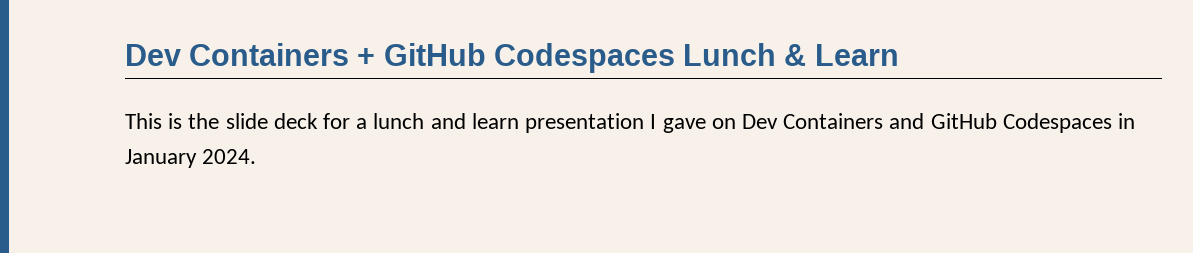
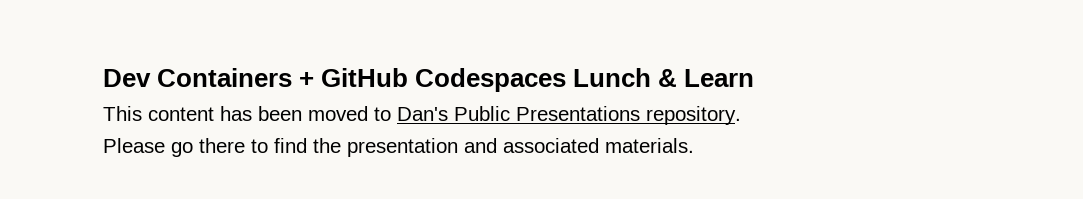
- This is the slide deck for a lunch and learn presentation I gave on Dev Containers and GitHub Codespaces in January 2024.
+ This content has been moved to Dan's Public Presentations repository.
+ Please go there to find the presentation and associated materials.

